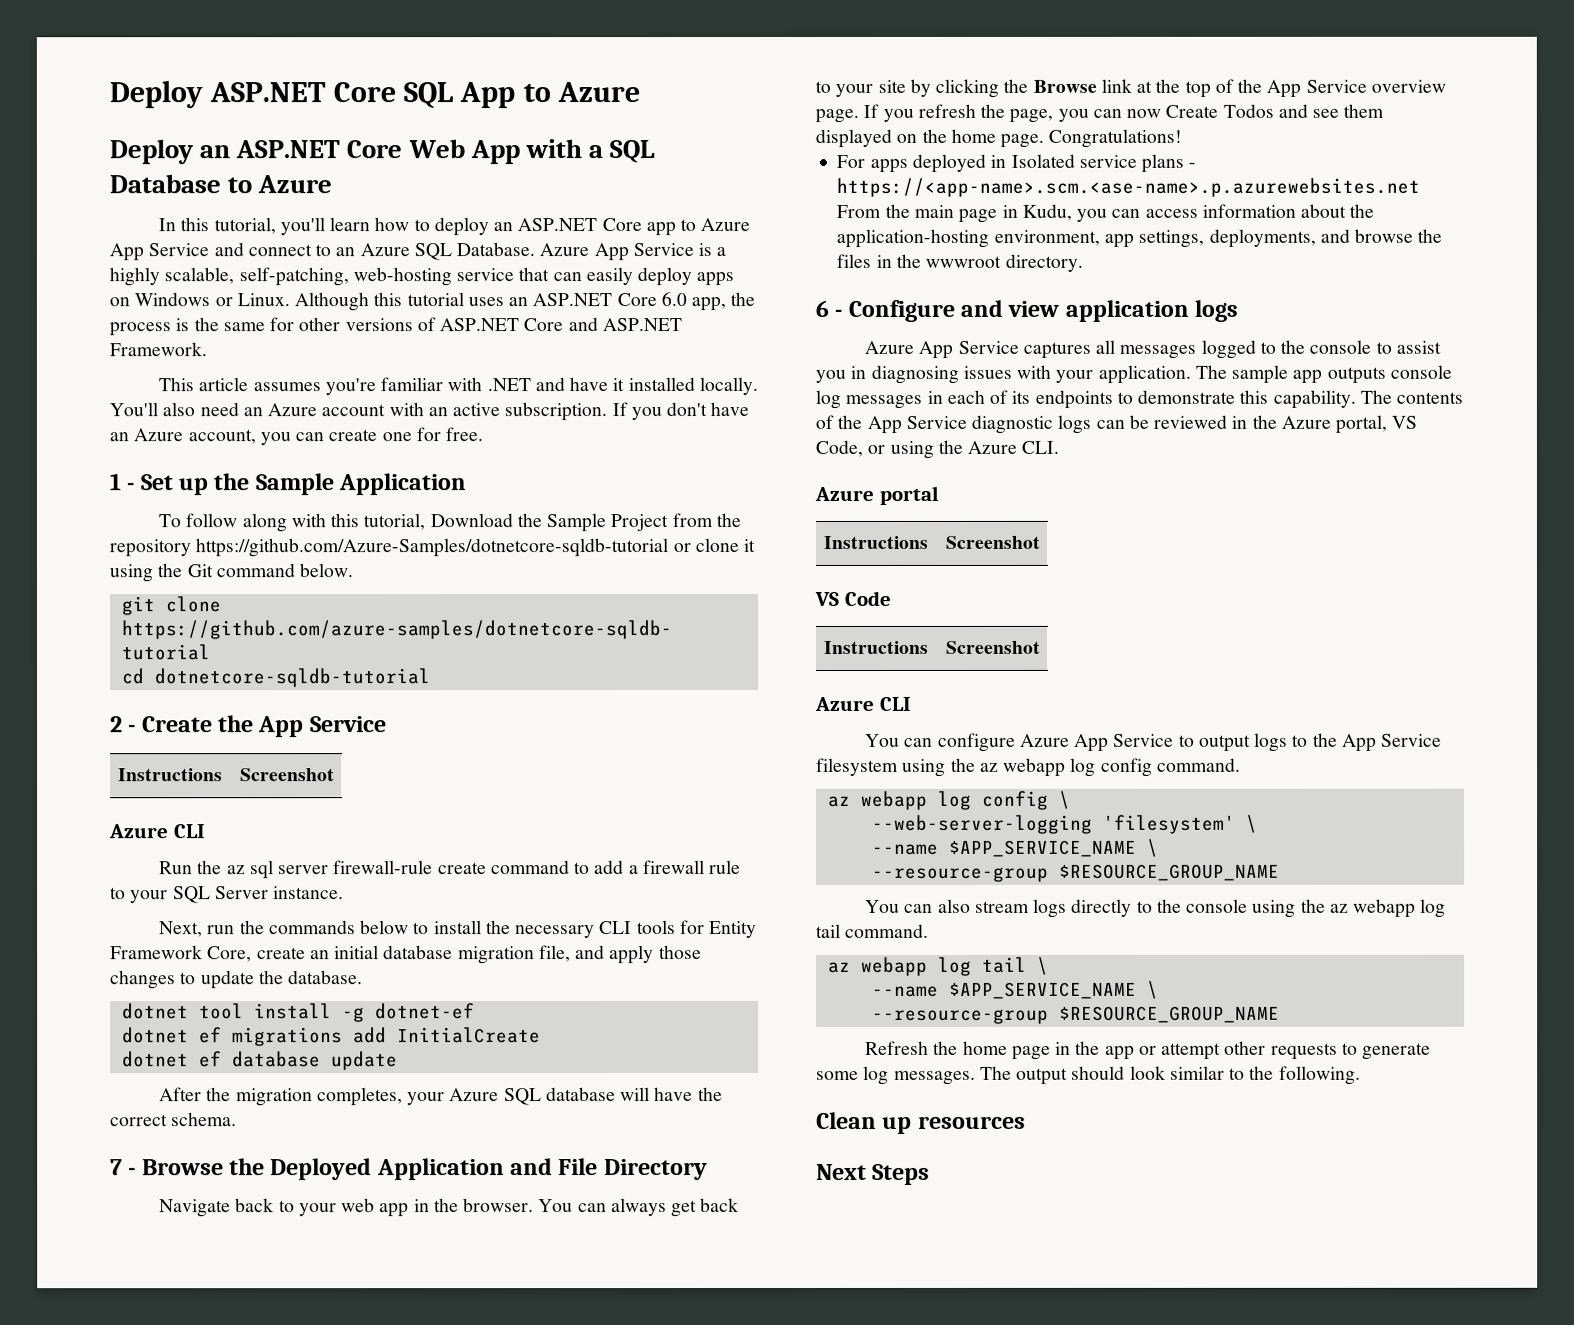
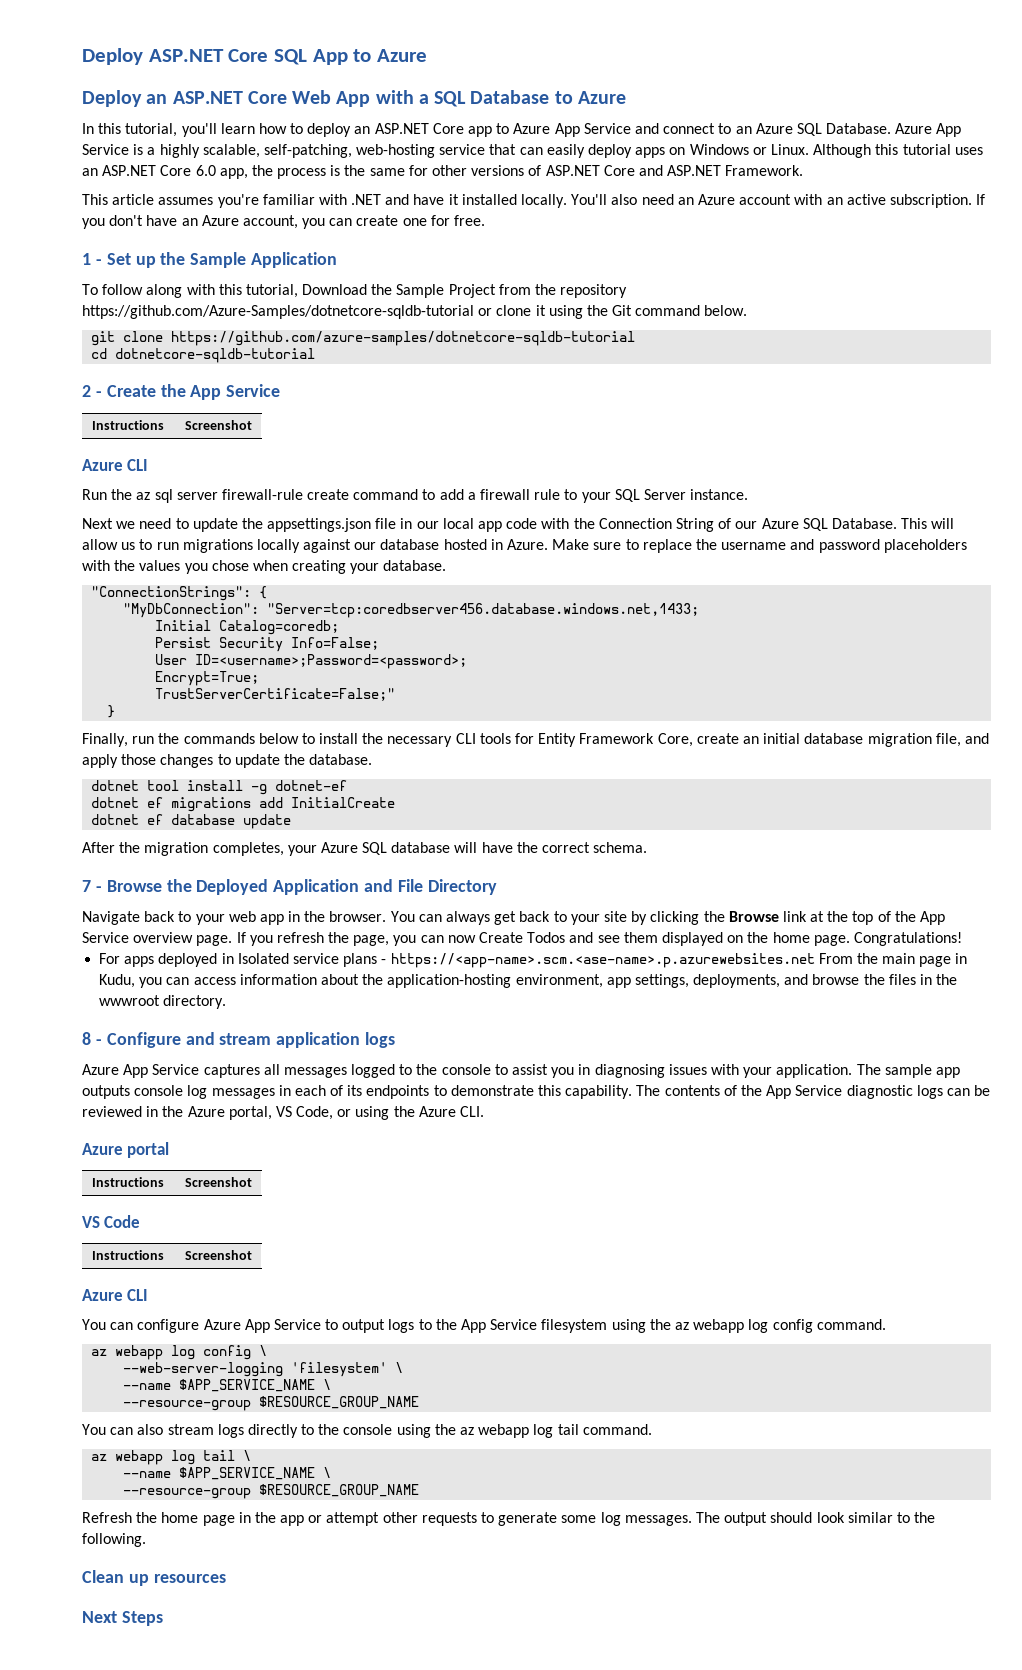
- Next, run the commands below to install the necessary CLI tools for Entity Framework Core, create an initial database migration file, and apply those changes to update the database.
+ Next we need to update the appsettings.json file in our local app code with the Connection String of our Azure SQL Database. This will allow us to run migrations locally against our database hosted in Azure. Make sure to replace the username and password placeholders with the values you chose when creating your database.
+ "ConnectionStrings": {
+ "MyDbConnection": "Server=tcp:coredbserver456.database.windows.net,1433;
+ Initial Catalog=coredb;
+ Persist Security Info=False;
+ User ID=<username>;Password=<password>;
+ Encrypt=True;
+ TrustServerCertificate=False;"
+ }
+ Finally, run the commands below to install the necessary CLI tools for Entity Framework Core, create an initial database migration file, and apply those changes to update the database.
- 6 - Configure and view application logs
+ 8 - Configure and stream application logs

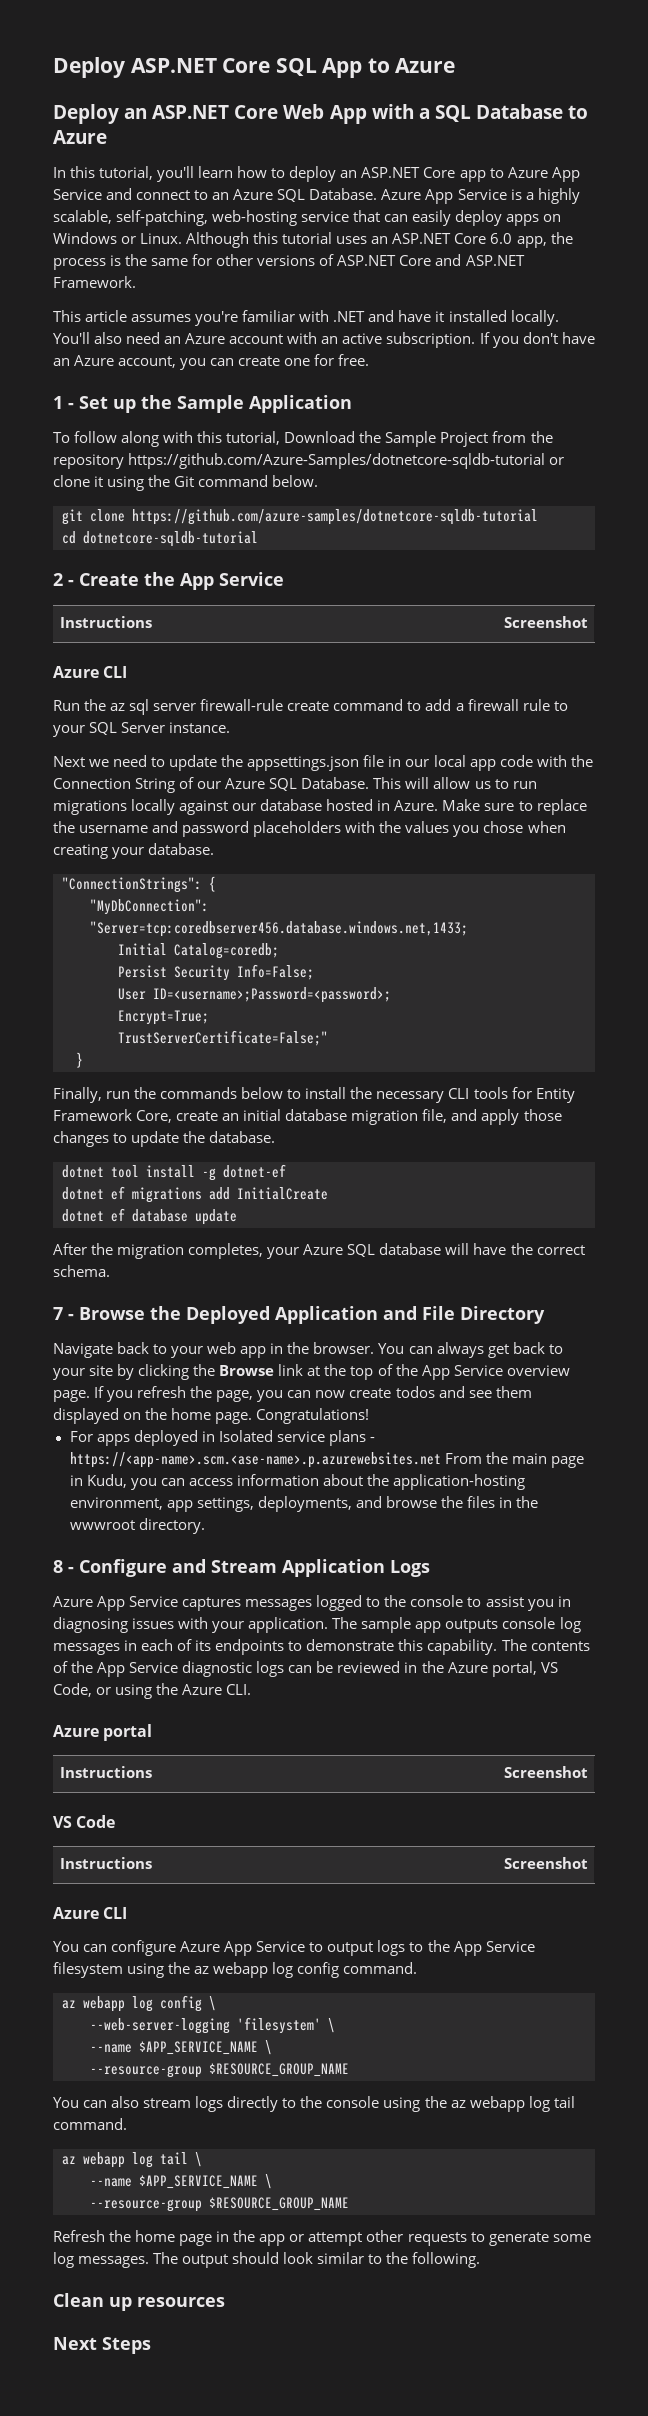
- If you refresh the page, you can now Create Todos and see them displayed on the home page.
+ If you refresh the page, you can now create todos and see them displayed on the home page.
- 8 - Configure and stream application logs
+ 8 - Configure and Stream Application Logs
- Azure App Service captures all messages logged to the console to assist you in diagnosing issues with your application.
+ Azure App Service captures messages logged to the console to assist you in diagnosing issues with your application.

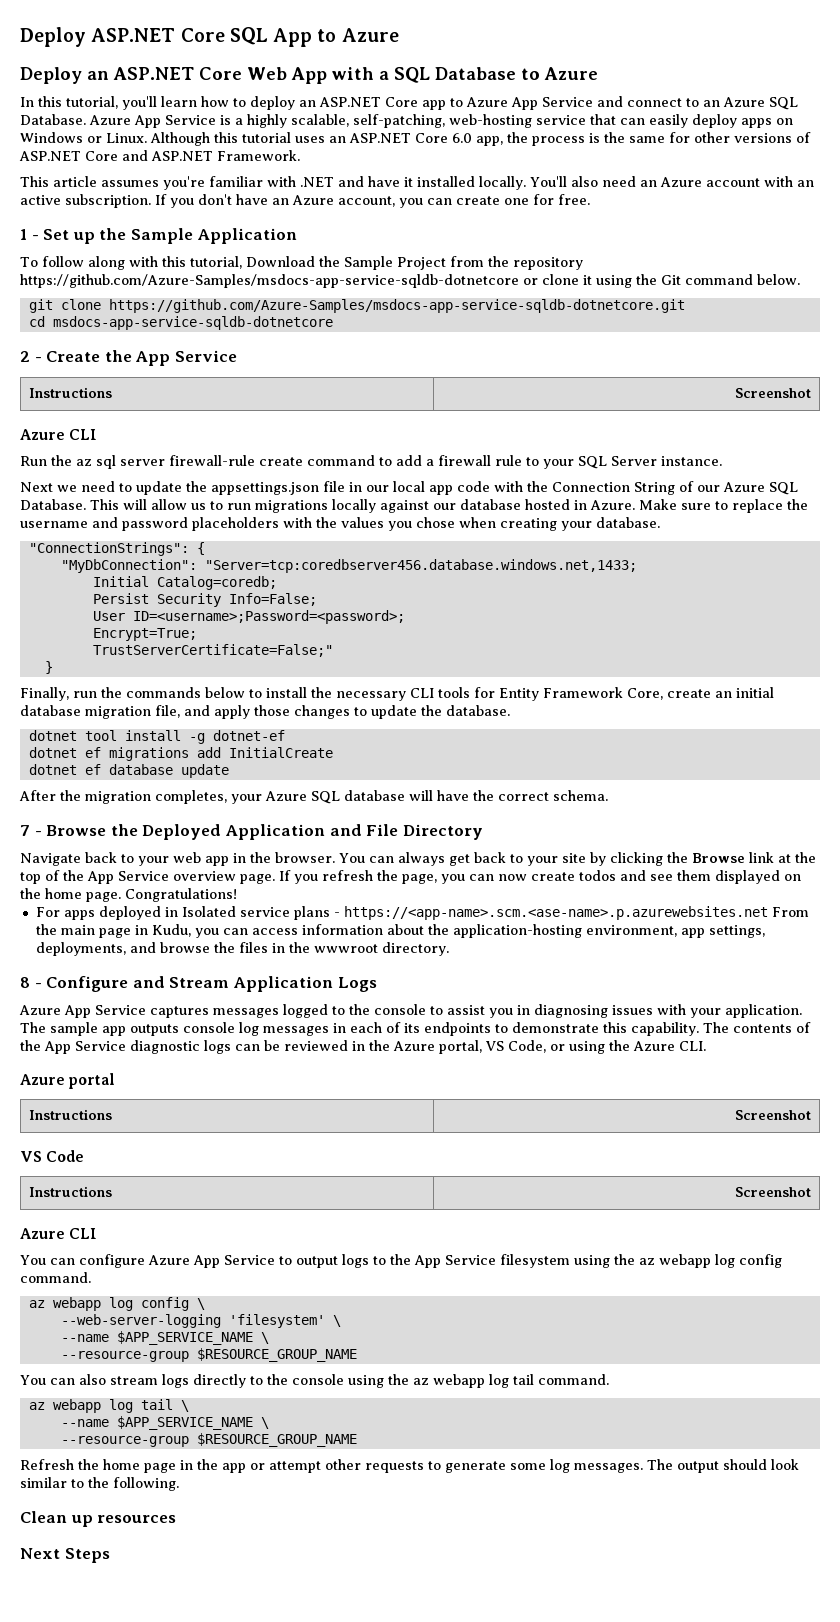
- To follow along with this tutorial, Download the Sample Project from the repository https://github.com/Azure-Samples/dotnetcore-sqldb-tutorial or clone it using the Git command below.
+ To follow along with this tutorial, Download the Sample Project from the repository https://github.com/Azure-Samples/msdocs-app-service-sqldb-dotnetcore or clone it using the Git command below.
- git clone https://github.com/azure-samples/dotnetcore-sqldb-tutorial
+ git clone https://github.com/Azure-Samples/msdocs-app-service-sqldb-dotnetcore.git
- cd dotnetcore-sqldb-tutorial
+ cd msdocs-app-service-sqldb-dotnetcore

